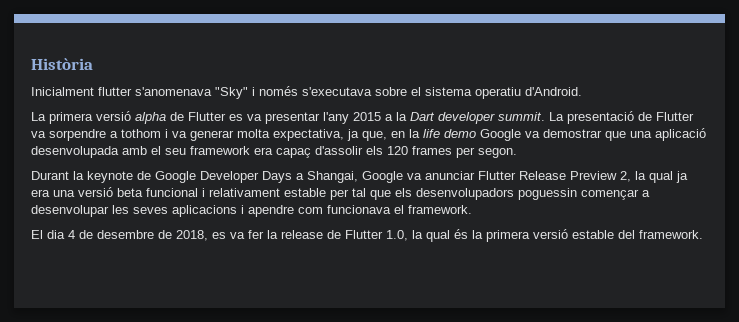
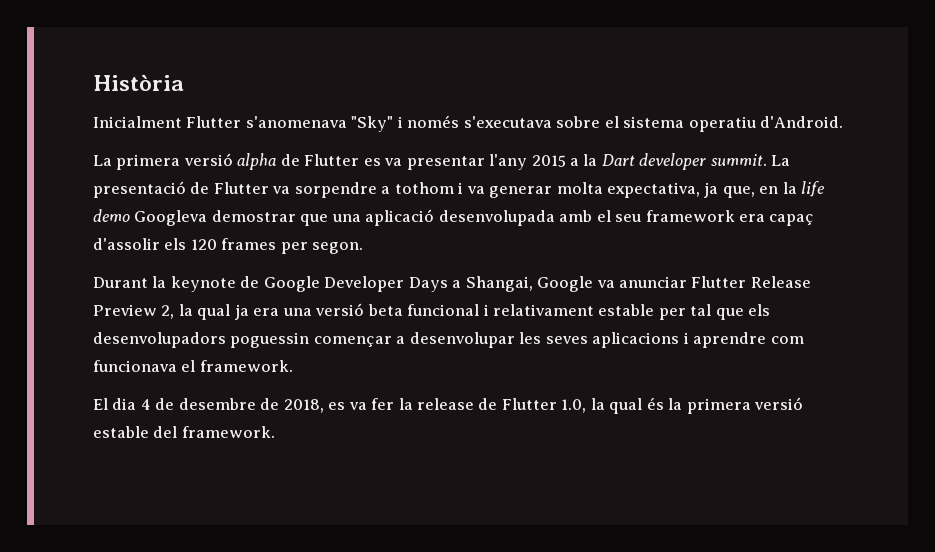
- Inicialment flutter s'anomenava "Sky" i només s'executava sobre el sistema operatiu d'Android.
+ Inicialment Flutter s'anomenava "Sky" i només s'executava sobre el sistema operatiu d'Android.
- La presentació de Flutter va sorpendre a tothom i va generar molta expectativa, ja que, en la life demo Google va demostrar que una aplicació desenvolupada amb el seu framework era capaç d'assolir els 120 frames per segon.
+ La presentació de Flutter va sorpendre a tothom i va generar molta expectativa, ja que, en la life demo Googleva demostrar que una aplicació desenvolupada amb el seu framework era capaç d'assolir els 120 frames per segon.
- Durant la keynote de Google Developer Days a Shangai, Google va anunciar Flutter Release Preview 2, la qual ja era una versió beta funcional i relativament estable per tal que els desenvolupadors poguessin començar a desenvolupar les seves aplicacions i apendre com funcionava el framework.
+ Durant la keynote de Google Developer Days a Shangai, Google va anunciar Flutter Release Preview 2, la qual ja era una versió beta funcional i relativament estable per tal que els desenvolupadors poguessin començar a desenvolupar les seves aplicacions i aprendre com funcionava el framework.

